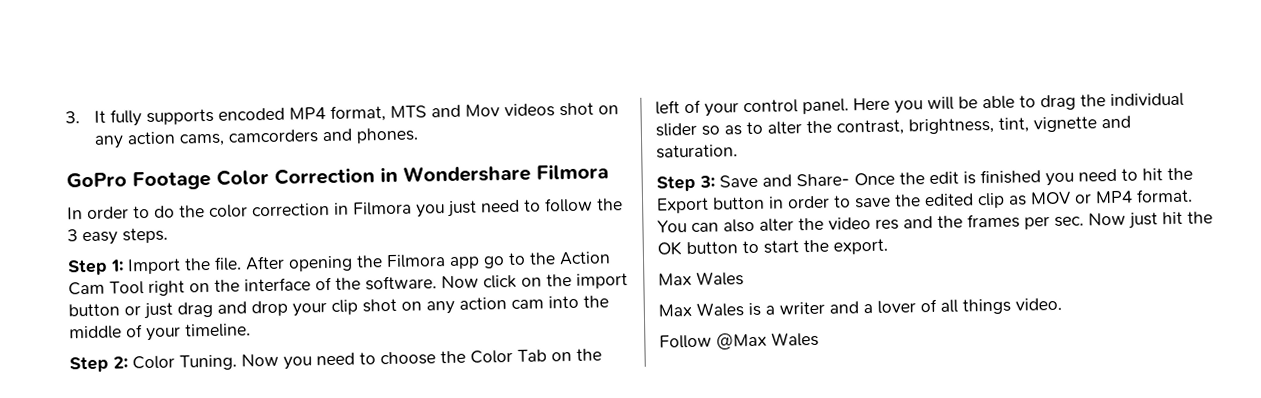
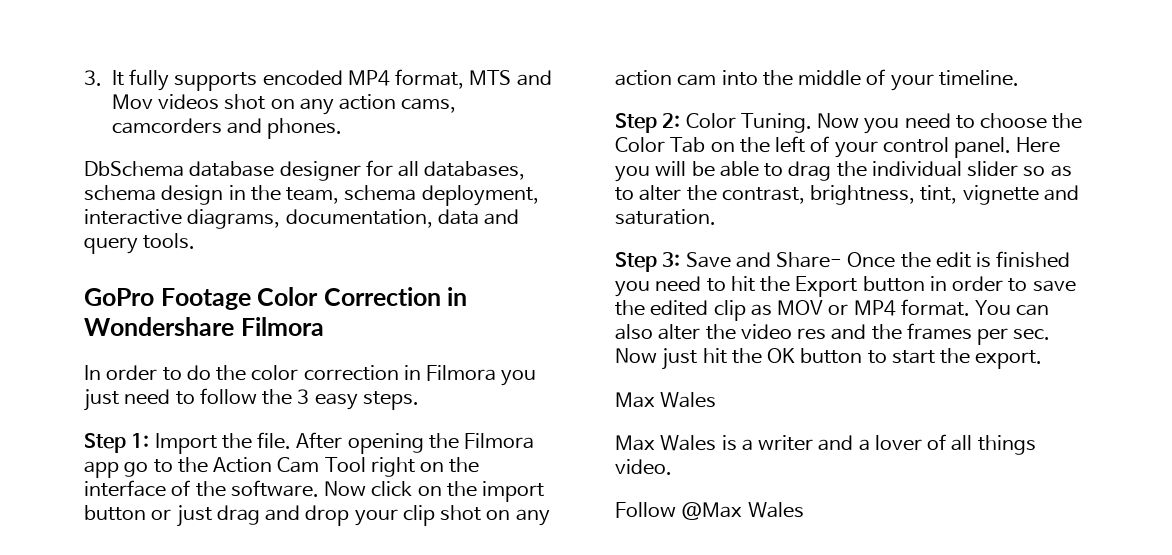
+ DbSchema database designer for all databases, schema design in the team, schema deployment, interactive diagrams, documentation, data and query tools.

